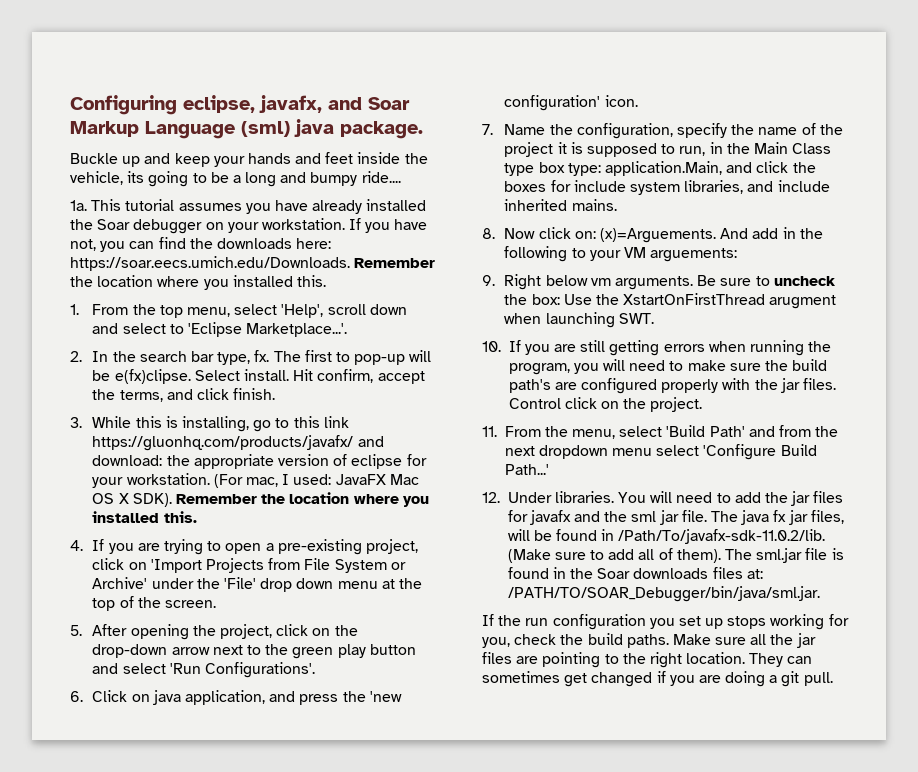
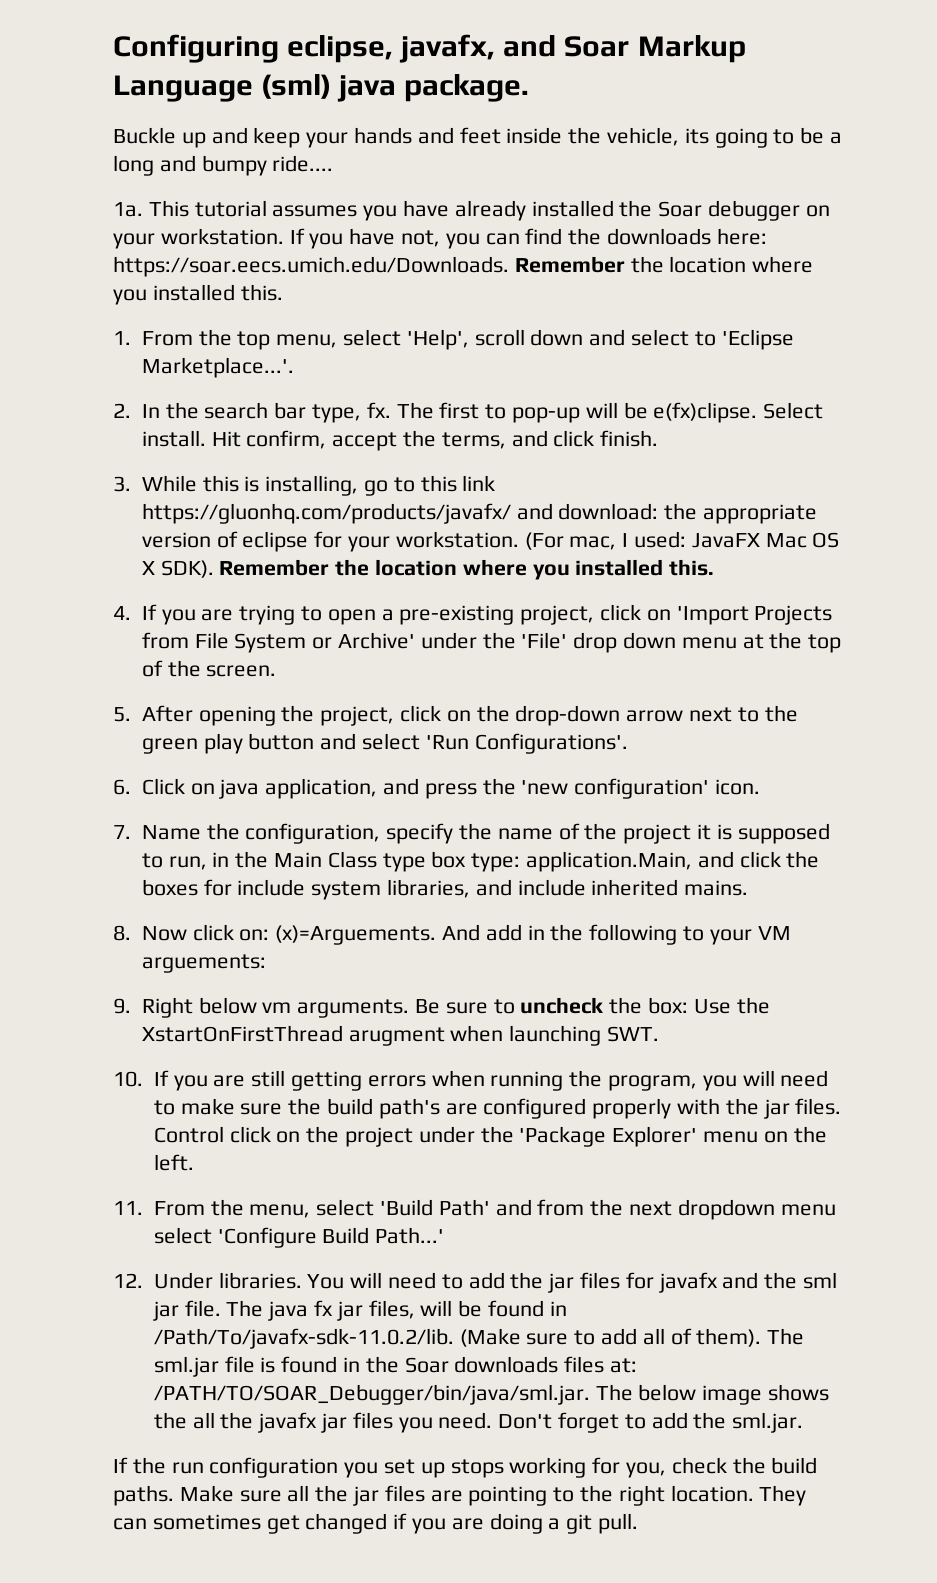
- Control click on the project.
+ Control click on the project under the 'Package Explorer' menu on the left.
- The sml.jar file is found in the Soar downloads files at: /PATH/TO/SOAR_Debugger/bin/java/sml.jar.
+ The sml.jar file is found in the Soar downloads files at: /PATH/TO/SOAR_Debugger/bin/java/sml.jar. The below image shows the all the javafx jar files you need. Don't forget to add the sml.jar.

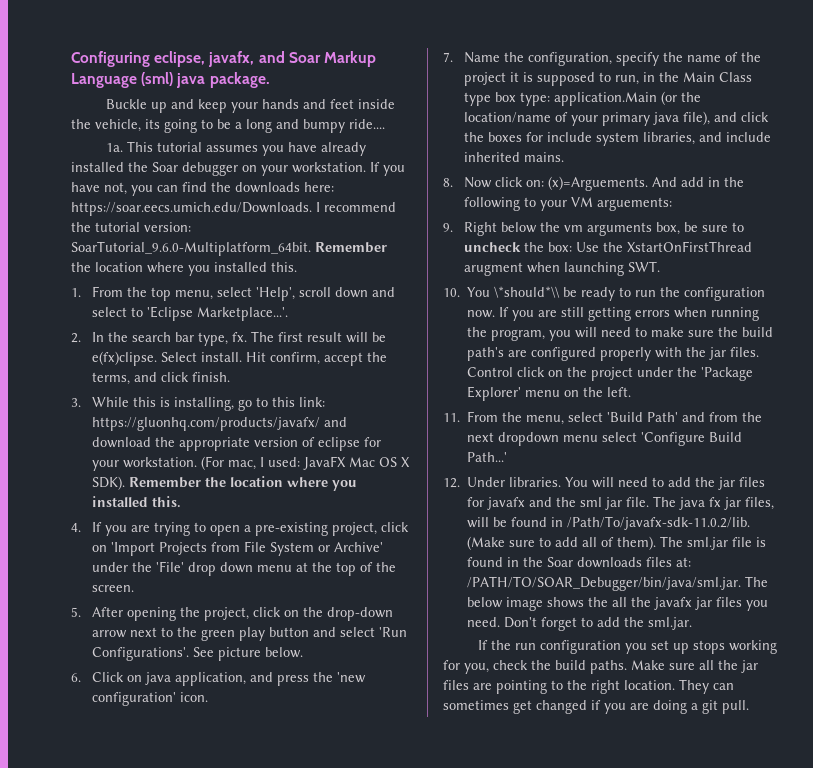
- If you have not, you can find the downloads here: https://soar.eecs.umich.edu/Downloads. Remember the location where you installed this.
+ If you have not, you can find the downloads here: https://soar.eecs.umich.edu/Downloads. I recommend the tutorial version: SoarTutorial_9.6.0-Multiplatform_64bit. Remember the location where you installed this.
- The first to pop-up will be e(fx)clipse.
+ The first result will be e(fx)clipse.
- 3. While this is installing, go to this link https://gluonhq.com/products/javafx/ and download: the appropriate version of eclipse for your workstation.
+ 3. While this is installing, go to this link: https://gluonhq.com/products/javafx/ and download the appropriate version of eclipse for your workstation.
+ See picture below.
- 7. Name the configuration, specify the name of the project it is supposed to run, in the Main Class type box type: application.Main, and click the boxes for include system libraries, and include inherited mains.
+ 7. Name the configuration, specify the name of the project it is supposed to run, in the Main Class type box type: application.Main (or the location/name of your primary java file), and click the boxes for include system libraries, and include inherited mains.
- 9. Right below vm arguments. Be sure to uncheck the box: Use the XstartOnFirstThread arugment when launching SWT.
+ 9. Right below the vm arguments box, be sure to uncheck the box: Use the XstartOnFirstThread arugment when launching SWT.
- 10. If you are still getting errors when running the program, you will need to make sure the build path's are configured properly with the jar files.
+ 10. You \*should*\\ be ready to run the configuration now. If you are still getting errors when running the program, you will need to make sure the build path's are configured properly with the jar files.

